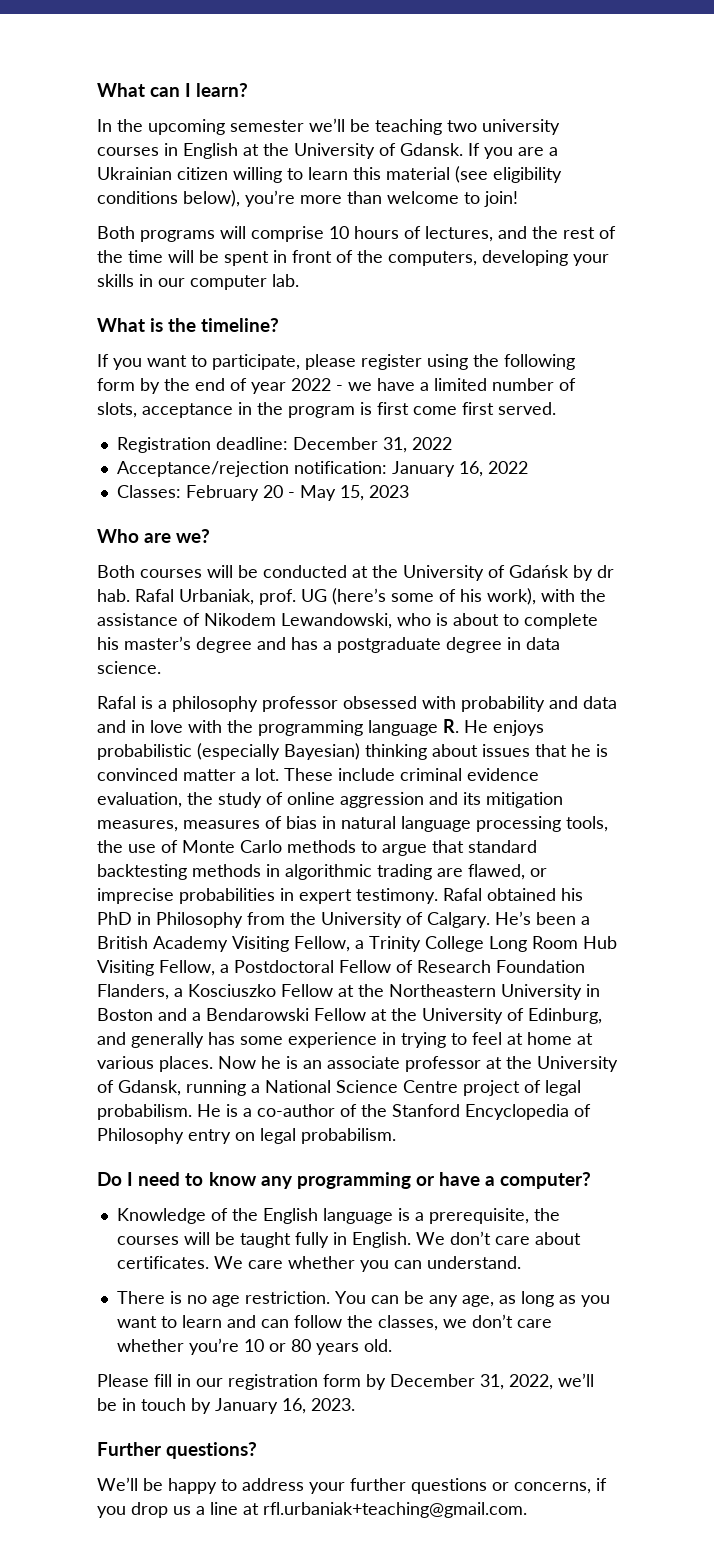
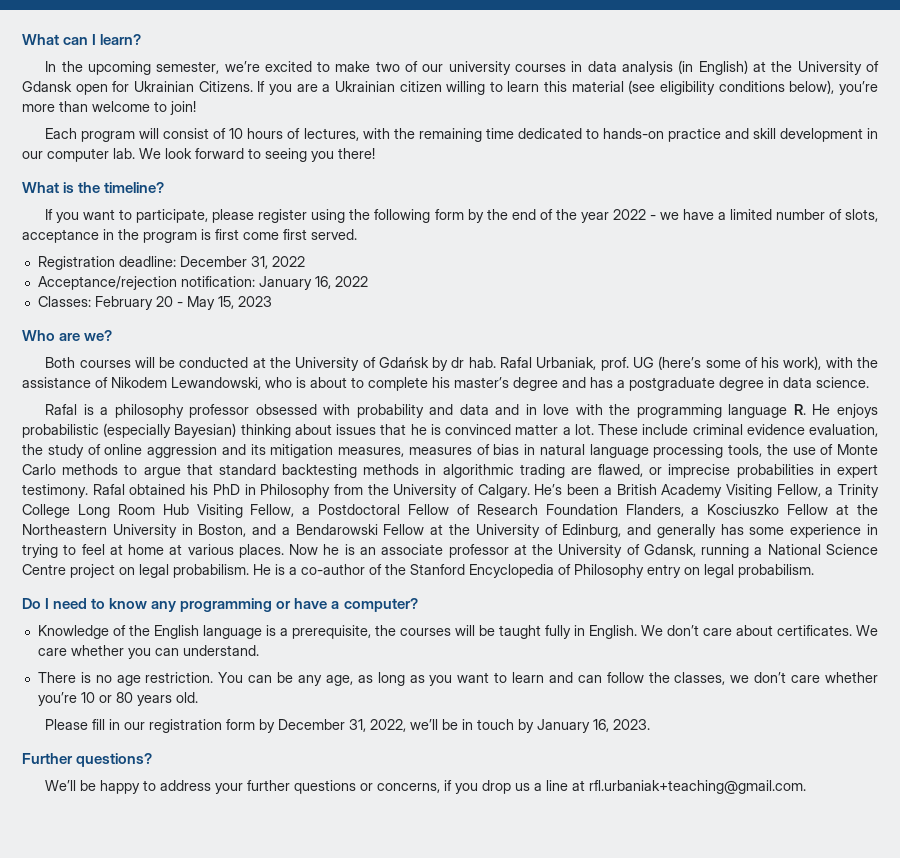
- In the upcoming semester we’ll be teaching two university courses in English at the University of Gdansk.
+ In the upcoming semester, we’re excited to make two of our university courses in data analysis (in English) at the University of Gdansk open for Ukrainian Citizens.
- Both programs will comprise 10 hours of lectures, and the rest of the time will be spent in front of the computers, developing your skills in our computer lab.
+ Each program will consist of 10 hours of lectures, with the remaining time dedicated to hands-on practice and skill development in our computer lab. We look forward to seeing you there!
- If you want to participate, please register using the following form by the end of year 2022 - we have a limited number of slots, acceptance in the program is first come first served.
+ If you want to participate, please register using the following form by the end of the year 2022 - we have a limited number of slots, acceptance in the program is first come first served.
- He’s been a British Academy Visiting Fellow, a Trinity College Long Room Hub Visiting Fellow, a Postdoctoral Fellow of Research Foundation Flanders, a Kosciuszko Fellow at the Northeastern University in Boston and a Bendarowski Fellow at the University of Edinburg, and generally has some experience in trying to feel at home at various places.
+ He’s been a British Academy Visiting Fellow, a Trinity College Long Room Hub Visiting Fellow, a Postdoctoral Fellow of Research Foundation Flanders, a Kosciuszko Fellow at the Northeastern University in Boston, and a Bendarowski Fellow at the University of Edinburg, and generally has some experience in trying to feel at home at various places.
- Now he is an associate professor at the University of Gdansk, running a National Science Centre project of legal probabilism.
+ Now he is an associate professor at the University of Gdansk, running a National Science Centre project on legal probabilism.

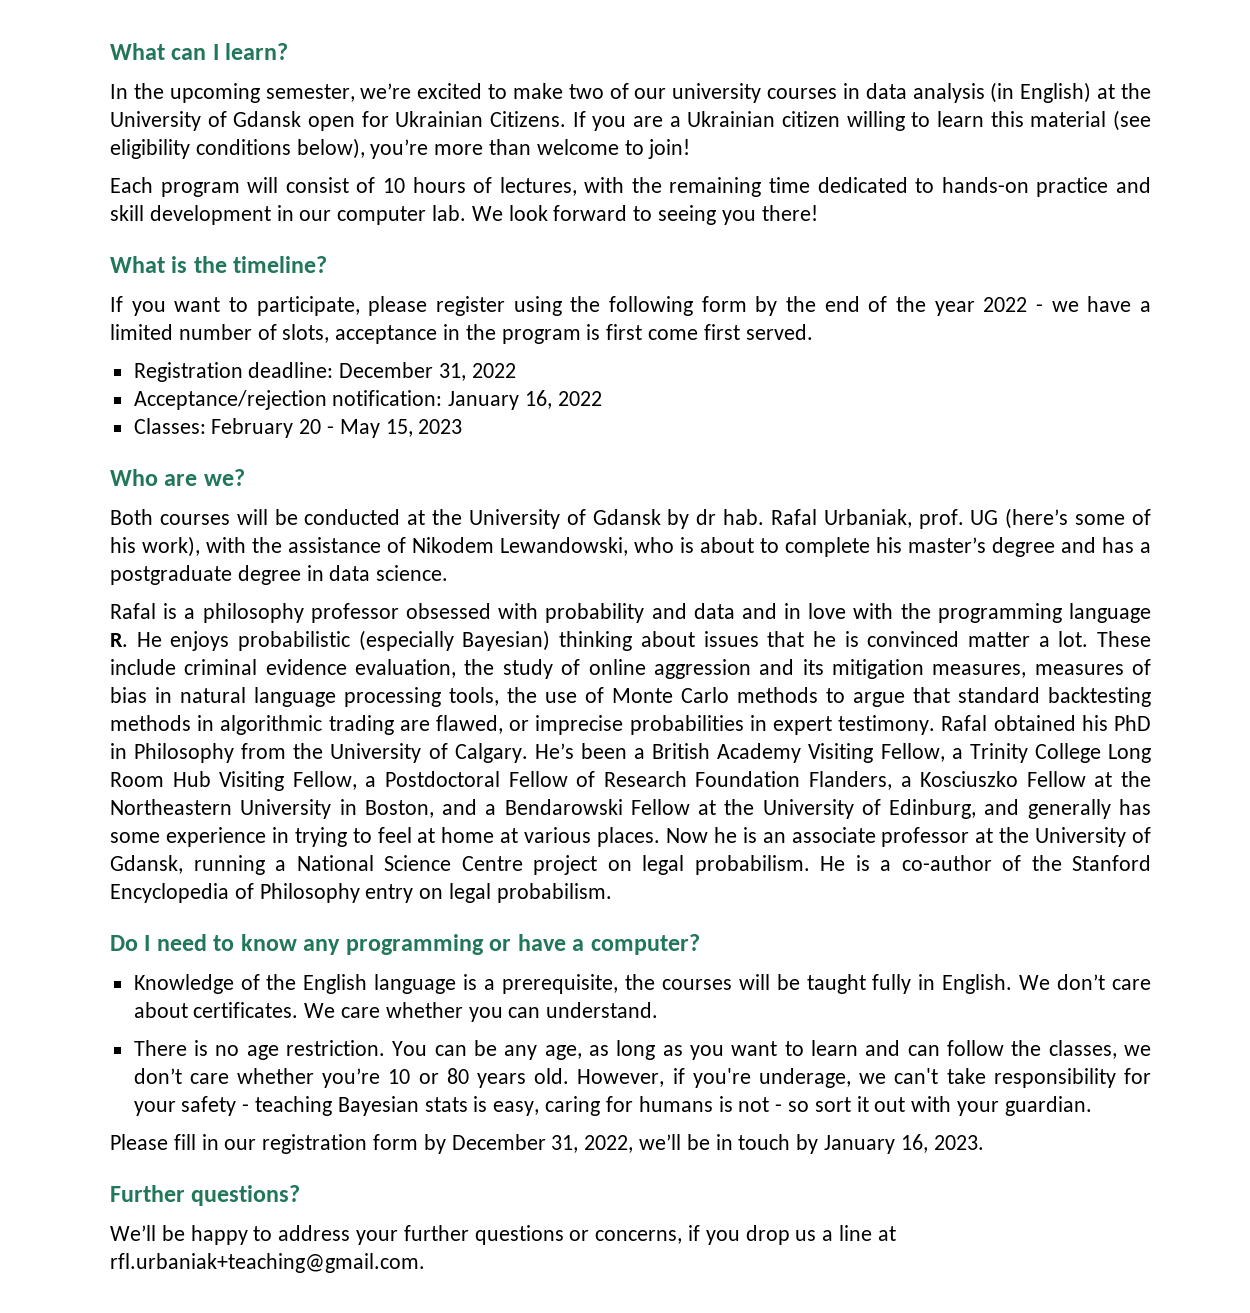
- Both courses will be conducted at the University of Gdańsk by dr hab.
+ Both courses will be conducted at the University of Gdansk by dr hab.
+ However, if you're underage, we can't take responsibility for your safety - teaching Bayesian stats is easy, caring for humans is not - so sort it out with your guardian.

